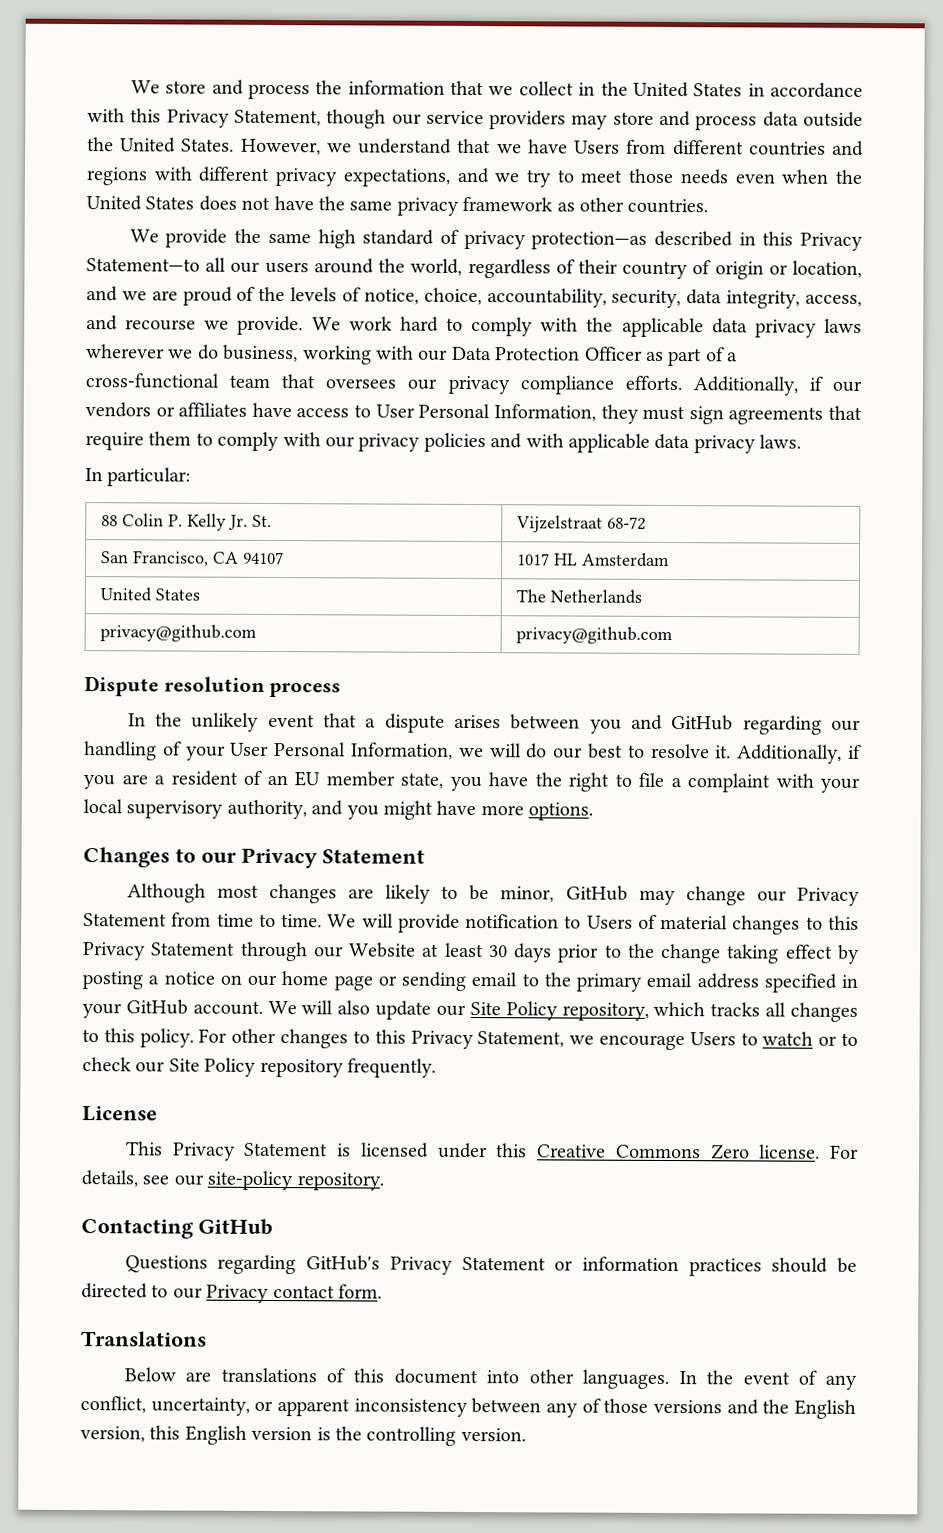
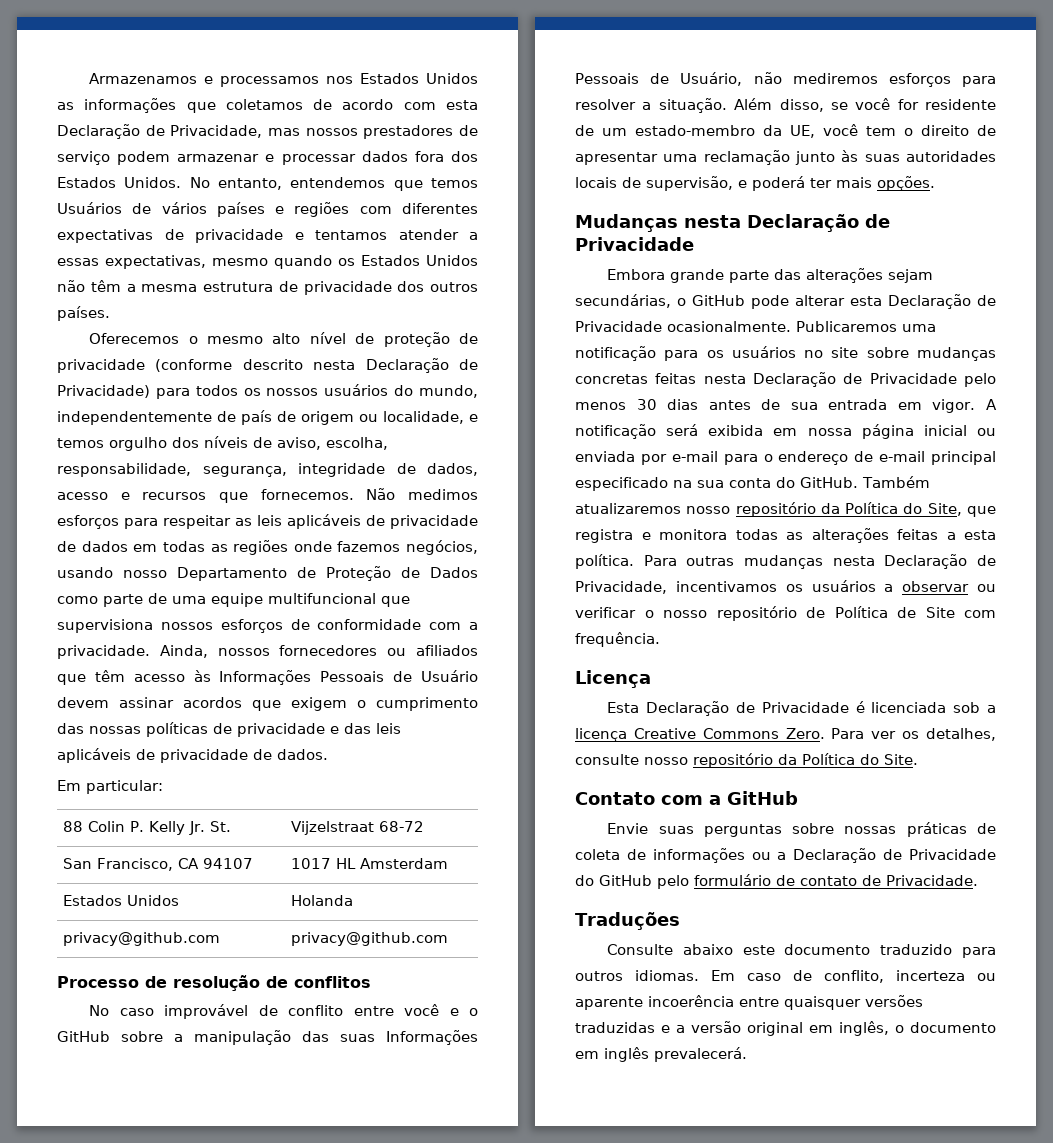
- We store and process the information that we collect in the United States in accordance with this Privacy Statement, though our service providers may store and process data outside the United States. However, we understand that we have Users from different countries and regions with different privacy expectations, and we try to meet those needs even when the United States does not have the same privacy framework as other countries.
- We provide the same high standard of privacy protection—as described in this Privacy Statement—to all our users around the world, regardless of their country of origin or location, and we are proud of the levels of notice, choice, accountability, security, data integrity, access, and recourse we provide. We work hard to comply with the applicable data privacy laws wherever we do business, working with our Data Protection Officer as part of a cross-functional team that oversees our privacy compliance efforts. Additionally, if our vendors or affiliates have access to User Personal Information, they must sign agreements that require them to comply with our privacy policies and with applicable data privacy laws.
- In particular:
+ Armazenamos e processamos nos Estados Unidos as informações que coletamos de acordo com esta Declaração de Privacidade, mas nossos prestadores de serviço podem armazenar e processar dados fora dos Estados Unidos. No entanto, entendemos que temos Usuários de vários países e regiões com diferentes expectativas de privacidade e tentamos atender a essas expectativas, mesmo quando os Estados Unidos não têm a mesma estrutura de privacidade dos outros países.
+ Oferecemos o mesmo alto nível de proteção de privacidade (conforme descrito nesta Declaração de Privacidade) para todos os nossos usuários do mundo, independentemente de país de origem ou localidade, e temos orgulho dos níveis de aviso, escolha, responsabilidade, segurança, integridade de dados, acesso e recursos que fornecemos. Não medimos esforços para respeitar as leis aplicáveis de privacidade de dados em todas as regiões onde fazemos negócios, usando nosso Departamento de Proteção de Dados como parte de uma equipe multifuncional que supervisiona nossos esforços de conformidade com a privacidade. Ainda, nossos fornecedores ou afiliados que têm acesso às Informações Pessoais de Usuário devem assinar acordos que exigem o cumprimento das nossas políticas de privacidade e das leis aplicáveis de privacidade de dados.
+ Em particular:
- United States | The Netherlands
+ Estados Unidos | Holanda
  privacy@github.com | privacy@github.com
- Dispute resolution process
- In the unlikely event that a dispute arises between you and GitHub regarding our handling of your User Personal Information, we will do our best to resolve it. Additionally, if you are a resident of an EU member state, you have the right to file a complaint with your local supervisory authority, and you might have more options.
- Changes to our Privacy Statement
- Although most changes are likely to be minor, GitHub may change our Privacy Statement from time to time. We will provide notification to Users of material changes to this Privacy Statement through our Website at least 30 days prior to the change taking effect by posting a notice on our home page or sending email to the primary email address specified in your GitHub account. We will also update our Site Policy repository, which tracks all changes to this policy. For other changes to this Privacy Statement, we encourage Users to watch or to check our Site Policy repository frequently.
- License
- This Privacy Statement is licensed under this Creative Commons Zero license. For details, see our site-policy repository.
- Contacting GitHub
- Questions regarding GitHub's Privacy Statement or information practices should be directed to our Privacy contact form.
- Translations
- Below are translations of this document into other languages. In the event of any conflict, uncertainty, or apparent inconsistency between any of those versions and the English version, this English version is the controlling version.
+ Processo de resolução de conflitos
+ No caso improvável de conflito entre você e o GitHub sobre a manipulação das suas Informações Pessoais de Usuário, não mediremos esforços para resolver a situação. Além disso, se você for residente de um estado-membro da UE, você tem o direito de apresentar uma reclamação junto às suas autoridades locais de supervisão, e poderá ter mais opções.
+ Mudanças nesta Declaração de Privacidade
+ Embora grande parte das alterações sejam secundárias, o GitHub pode alterar esta Declaração de Privacidade ocasionalmente. Publicaremos uma notificação para os usuários no site sobre mudanças concretas feitas nesta Declaração de Privacidade pelo menos 30 dias antes de sua entrada em vigor. A notificação será exibida em nossa página inicial ou enviada por e-mail para o endereço de e-mail principal especificado na sua conta do GitHub. Também atualizaremos nosso repositório da Política do Site, que registra e monitora todas as alterações feitas a esta política. Para outras mudanças nesta Declaração de Privacidade, incentivamos os usuários a observar ou verificar o nosso repositório de Política de Site com frequência.
+ Licença
+ Esta Declaração de Privacidade é licenciada sob a licença Creative Commons Zero. Para ver os detalhes, consulte nosso repositório da Política do Site.
+ Contato com a GitHub
+ Envie suas perguntas sobre nossas práticas de coleta de informações ou a Declaração de Privacidade do GitHub pelo formulário de contato de Privacidade.
+ Traduções
+ Consulte abaixo este documento traduzido para outros idiomas. Em caso de conflito, incerteza ou aparente incoerência entre quaisquer versões traduzidas e a versão original em inglês, o documento em inglês prevalecerá.

